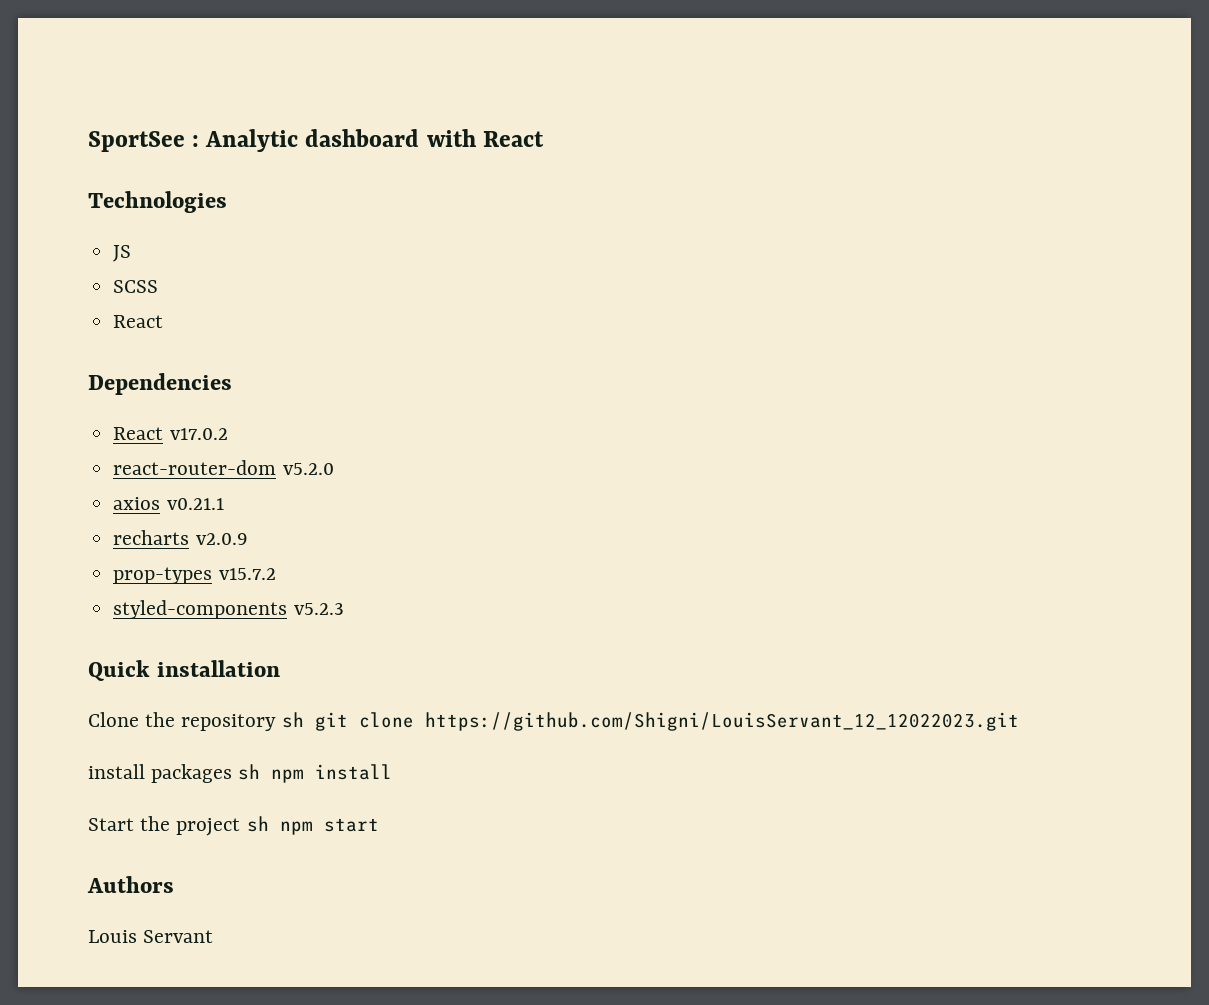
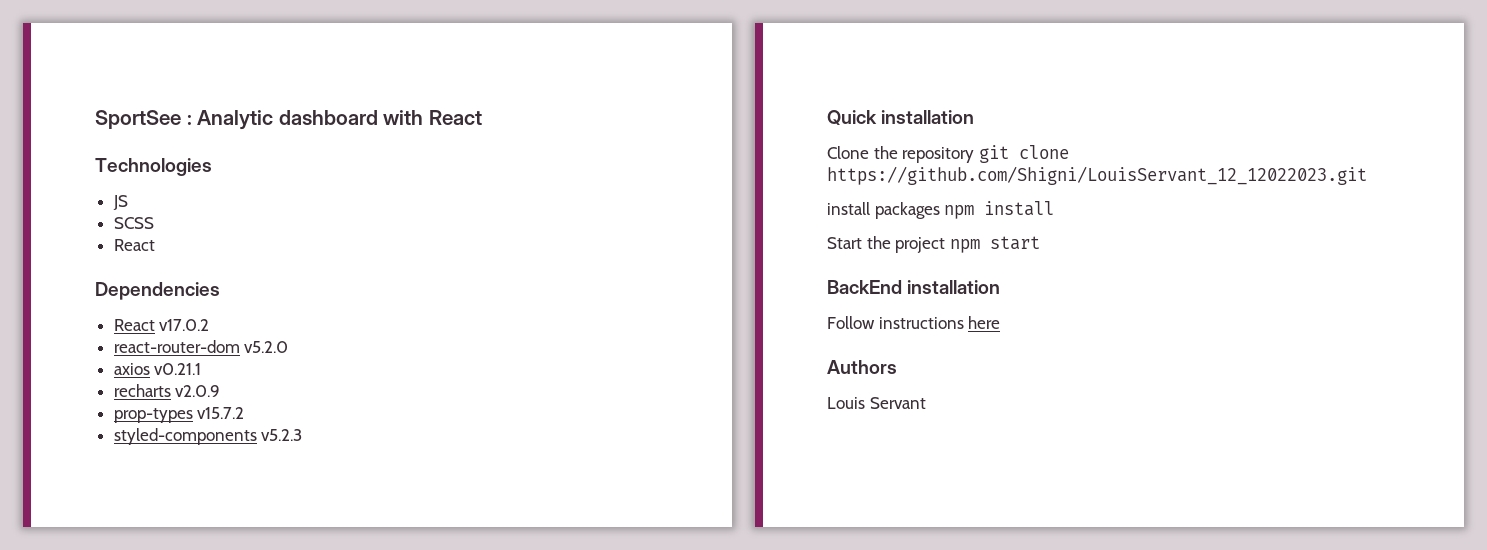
- Clone the repository sh git clone https://github.com/Shigni/LouisServant_12_12022023.git
+ Clone the repository git clone https://github.com/Shigni/LouisServant_12_12022023.git
- install packages sh npm install
+ install packages npm install
- Start the project sh npm start
+ Start the project npm start
+ BackEnd installation
+ Follow instructions here

